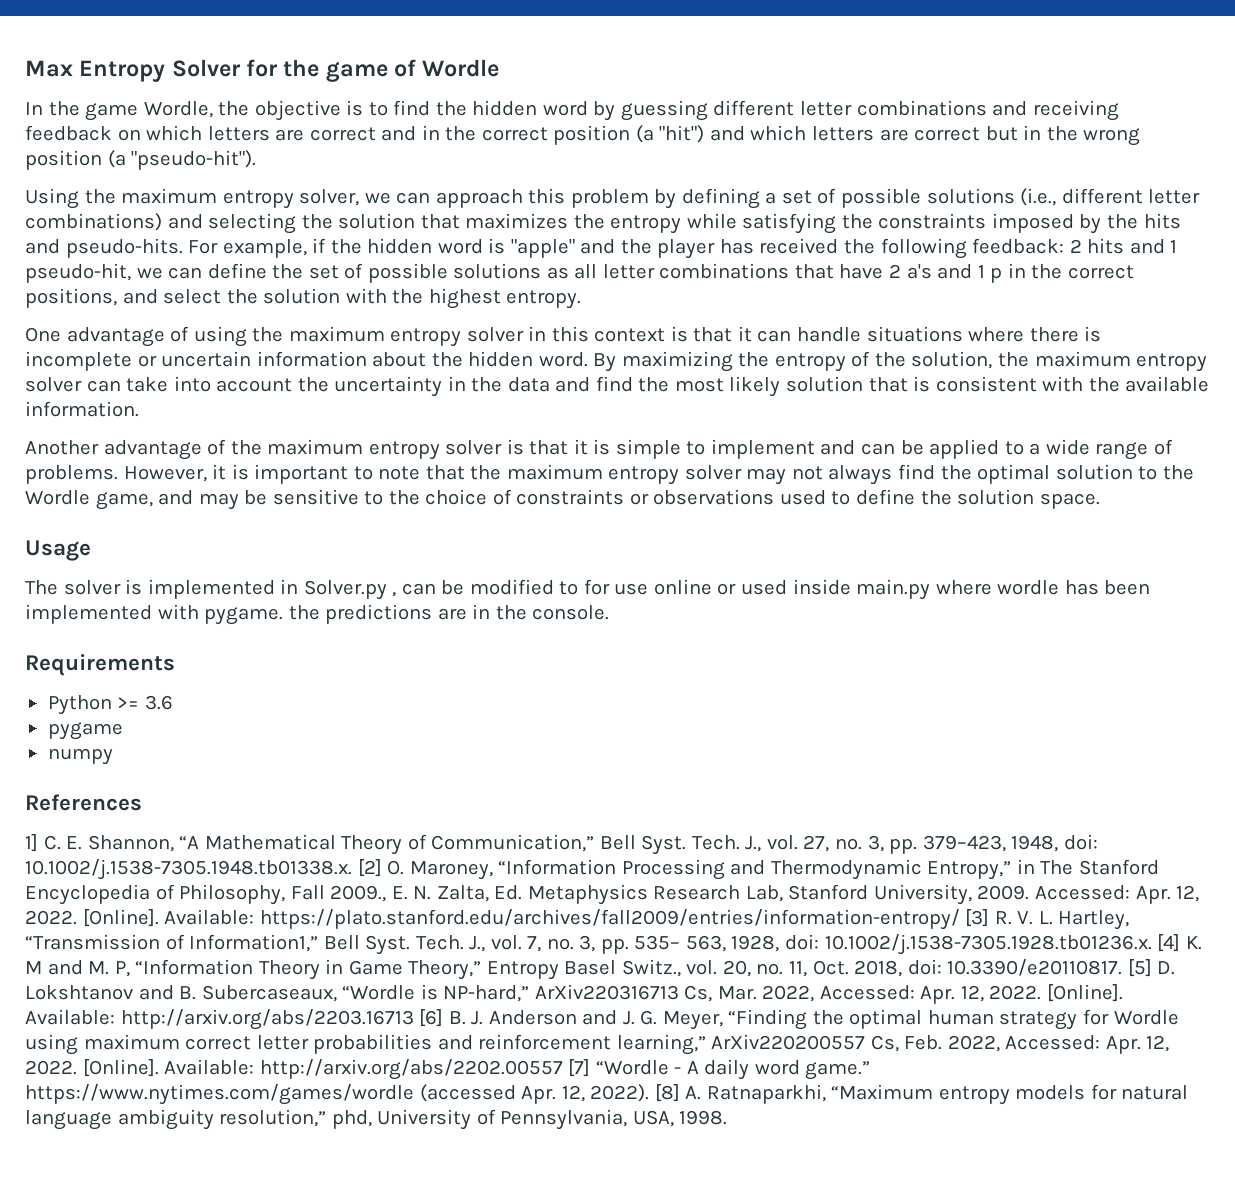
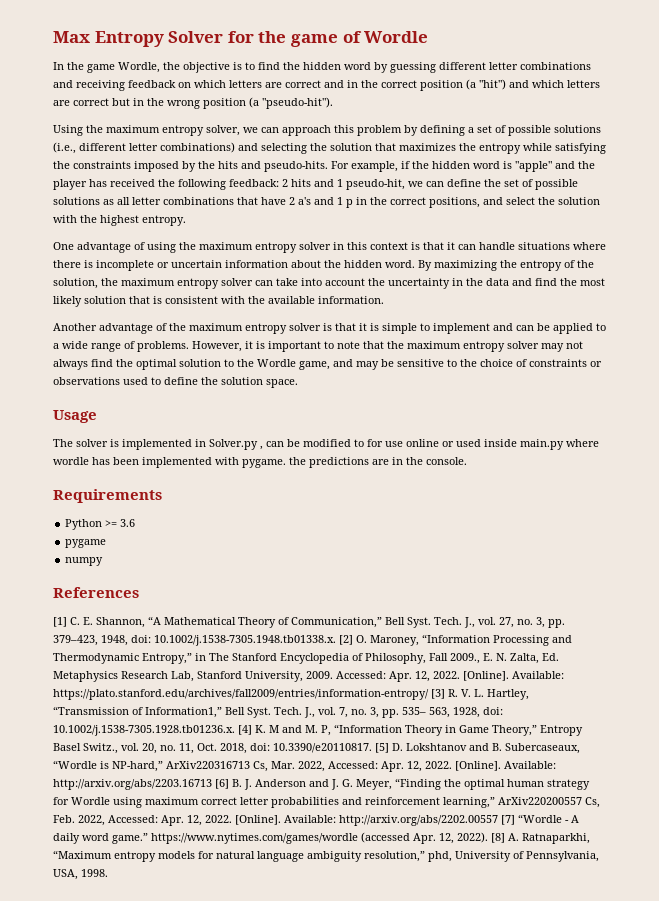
- 1] C. E. Shannon, “A Mathematical Theory of Communication,” Bell Syst.
+ [1] C. E. Shannon, “A Mathematical Theory of Communication,” Bell Syst.

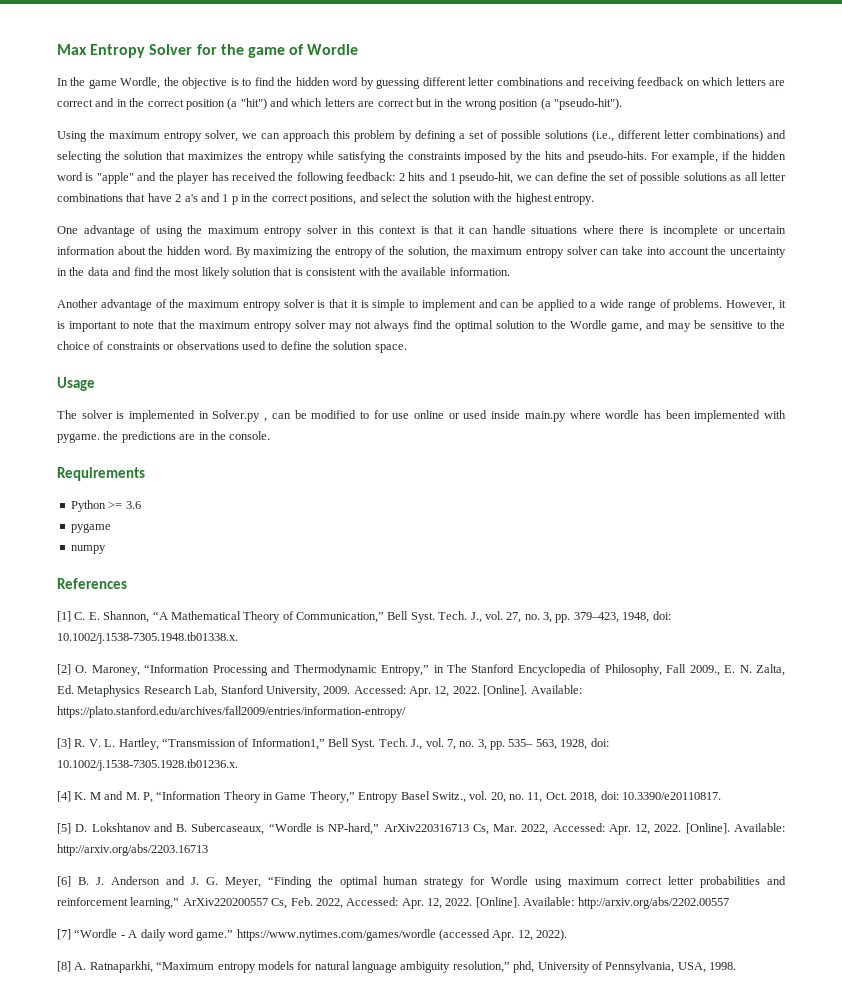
- J., vol. 27, no. 3, pp. 379–423, 1948, doi: 10.1002/j.1538-7305.1948.tb01338.x. [2] O. Maroney, “Information Processing and Thermodynamic Entropy,” in The Stanford Encyclopedia of Philosophy, Fall 2009., E. N. Zalta, Ed. Metaphysics Research Lab, Stanford University, 2009.
+ J., vol. 27, no. 3, pp. 379–423, 1948, doi: 10.1002/j.1538-7305.1948.tb01338.x.
+ [2] O. Maroney, “Information Processing and Thermodynamic Entropy,” in The Stanford Encyclopedia of Philosophy, Fall 2009., E. N. Zalta, Ed. Metaphysics Research Lab, Stanford University, 2009.
- Available: https://plato.stanford.edu/archives/fall2009/entries/information-entropy/ [3] R. V. L. Hartley, “Transmission of Information1,” Bell Syst.
+ Available: https://plato.stanford.edu/archives/fall2009/entries/information-entropy/
+ [3] R. V. L. Hartley, “Transmission of Information1,” Bell Syst.
- J., vol. 7, no. 3, pp. 535– 563, 1928, doi: 10.1002/j.1538-7305.1928.tb01236.x. [4] K. M and M. P, “Information Theory in Game Theory,” Entropy Basel Switz., vol. 20, no. 11, Oct. 2018, doi: 10.3390/e20110817. [5] D. Lokshtanov and B. Subercaseaux, “Wordle is NP-hard,” ArXiv220316713 Cs, Mar. 2022, Accessed: Apr. 12, 2022.
+ J., vol. 7, no. 3, pp. 535– 563, 1928, doi: 10.1002/j.1538-7305.1928.tb01236.x.
+ [4] K. M and M. P, “Information Theory in Game Theory,” Entropy Basel Switz., vol. 20, no. 11, Oct. 2018, doi: 10.3390/e20110817.
+ [5] D. Lokshtanov and B. Subercaseaux, “Wordle is NP-hard,” ArXiv220316713 Cs, Mar. 2022, Accessed: Apr. 12, 2022.
- Available: http://arxiv.org/abs/2203.16713 [6] B. J. Anderson and J. G. Meyer, “Finding the optimal human strategy for Wordle using maximum correct letter probabilities and reinforcement learning,” ArXiv220200557 Cs, Feb. 2022, Accessed: Apr. 12, 2022.
+ Available: http://arxiv.org/abs/2203.16713
+ [6] B. J. Anderson and J. G. Meyer, “Finding the optimal human strategy for Wordle using maximum correct letter probabilities and reinforcement learning,” ArXiv220200557 Cs, Feb. 2022, Accessed: Apr. 12, 2022.
- Available: http://arxiv.org/abs/2202.00557 [7] “Wordle - A daily word game.” https://www.nytimes.com/games/wordle (accessed Apr. 12, 2022). [8] A. Ratnaparkhi, “Maximum entropy models for natural language ambiguity resolution,” phd, University of Pennsylvania, USA, 1998.
+ Available: http://arxiv.org/abs/2202.00557
+ [7] “Wordle - A daily word game.” https://www.nytimes.com/games/wordle (accessed Apr. 12, 2022).
+ [8] A. Ratnaparkhi, “Maximum entropy models for natural language ambiguity resolution,” phd, University of Pennsylvania, USA, 1998.

